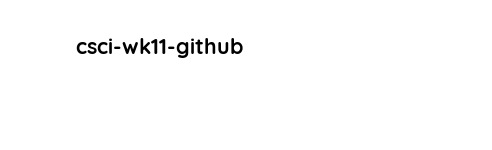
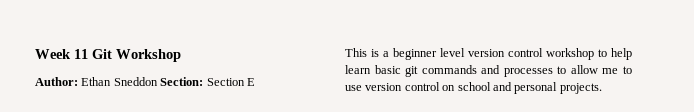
- csci-wk11-github
+ Week 11 Git Workshop
+ Author: Ethan Sneddon Section: Section E
+ This is a beginner level version control workshop to help learn basic git commands and processes to allow me to use version control on school and personal projects.

